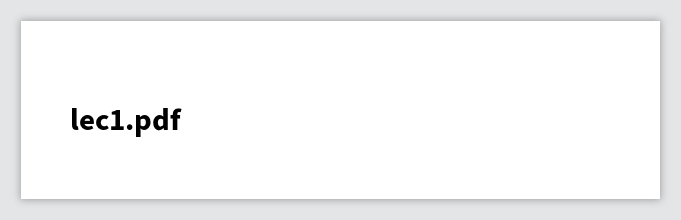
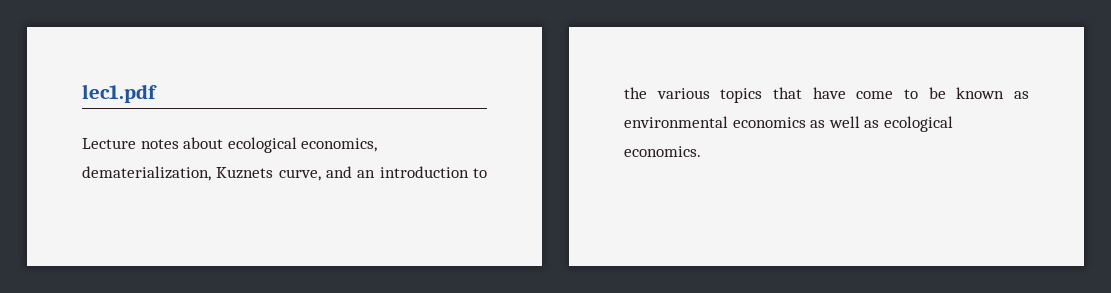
+ Lecture notes about ecological economics, dematerialization, Kuznets curve, and an introduction to the various topics that have come to be known as environmental economics as well as ecological economics.

